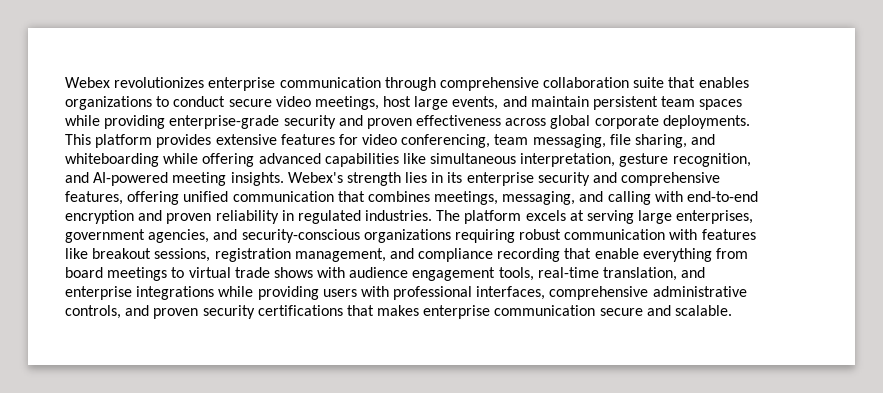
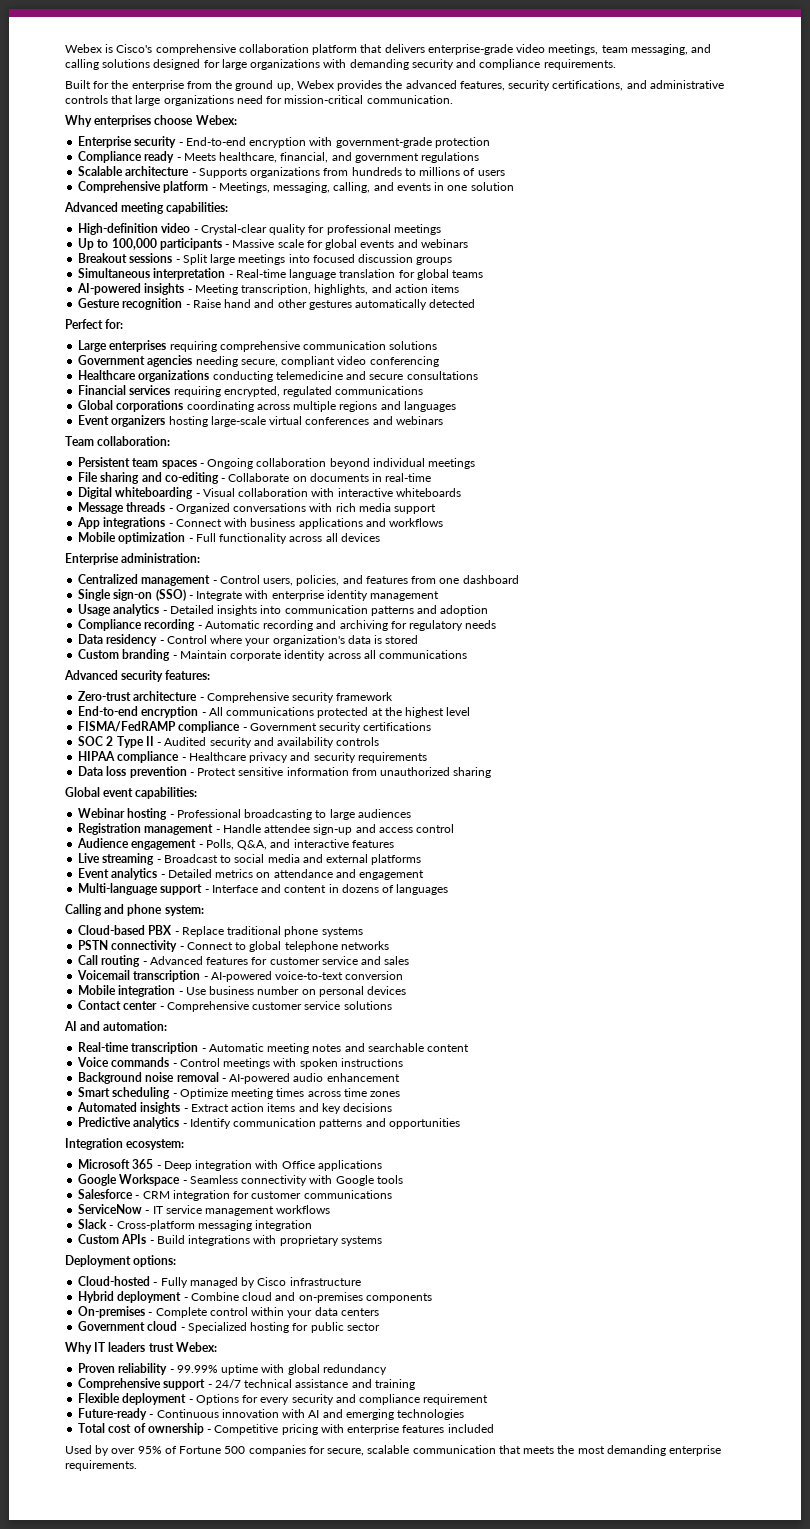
- Webex revolutionizes enterprise communication through comprehensive collaboration suite that enables organizations to conduct secure video meetings, host large events, and maintain persistent team spaces while providing enterprise-grade security and proven effectiveness across global corporate deployments. This platform provides extensive features for video conferencing, team messaging, file sharing, and whiteboarding while offering advanced capabilities like simultaneous interpretation, gesture recognition, and AI-powered meeting insights. Webex's strength lies in its enterprise security and comprehensive features, offering unified communication that combines meetings, messaging, and calling with end-to-end encryption and proven reliability in regulated industries. The platform excels at serving large enterprises, government agencies, and security-conscious organizations requiring robust communication with features like breakout sessions, registration management, and compliance recording that enable everything from board meetings to virtual trade shows with audience engagement tools, real-time translation, and enterprise integrations while providing users with professional interfaces, comprehensive administrative controls, and proven security certifications that makes enterprise communication secure and scalable.
+ Webex is Cisco's comprehensive collaboration platform that delivers enterprise-grade video meetings, team messaging, and calling solutions designed for large organizations with demanding security and compliance requirements.
+ Built for the enterprise from the ground up, Webex provides the advanced features, security certifications, and administrative controls that large organizations need for mission-critical communication.
+ Why enterprises choose Webex:
+ Enterprise security - End-to-end encryption with government-grade protection
+ Compliance ready - Meets healthcare, financial, and government regulations
+ Scalable architecture - Supports organizations from hundreds to millions of users
+ Comprehensive platform - Meetings, messaging, calling, and events in one solution
+ Advanced meeting capabilities:
+ High-definition video - Crystal-clear quality for professional meetings
+ Up to 100,000 participants - Massive scale for global events and webinars
+ Breakout sessions - Split large meetings into focused discussion groups
+ Simultaneous interpretation - Real-time language translation for global teams
+ AI-powered insights - Meeting transcription, highlights, and action items
+ Gesture recognition - Raise hand and other gestures automatically detected
+ Perfect for:
+ Large enterprises requiring comprehensive communication solutions
+ Government agencies needing secure, compliant video conferencing
+ Healthcare organizations conducting telemedicine and secure consultations
+ Financial services requiring encrypted, regulated communications
+ Global corporations coordinating across multiple regions and languages
+ Event organizers hosting large-scale virtual conferences and webinars
+ Team collaboration:
+ Persistent team spaces - Ongoing collaboration beyond individual meetings
+ File sharing and co-editing - Collaborate on documents in real-time
+ Digital whiteboarding - Visual collaboration with interactive whiteboards
+ Message threads - Organized conversations with rich media support
+ App integrations - Connect with business applications and workflows
+ Mobile optimization - Full functionality across all devices
+ Enterprise administration:
+ Centralized management - Control users, policies, and features from one dashboard
+ Single sign-on (SSO) - Integrate with enterprise identity management
+ Usage analytics - Detailed insights into communication patterns and adoption
+ Compliance recording - Automatic recording and archiving for regulatory needs
+ Data residency - Control where your organization's data is stored
+ Custom branding - Maintain corporate identity across all communications
+ Advanced security features:
+ Zero-trust architecture - Comprehensive security framework
+ End-to-end encryption - All communications protected at the highest level
+ FISMA/FedRAMP compliance - Government security certifications
+ SOC 2 Type II - Audited security and availability controls
+ HIPAA compliance - Healthcare privacy and security requirements
+ Data loss prevention - Protect sensitive information from unauthorized sharing
+ Global event capabilities:
+ Webinar hosting - Professional broadcasting to large audiences
+ Registration management - Handle attendee sign-up and access control
+ Audience engagement - Polls, Q&A, and interactive features
+ Live streaming - Broadcast to social media and external platforms
+ Event analytics - Detailed metrics on attendance and engagement
+ Multi-language support - Interface and content in dozens of languages
+ Calling and phone system:
+ Cloud-based PBX - Replace traditional phone systems
+ PSTN connectivity - Connect to global telephone networks
+ Call routing - Advanced features for customer service and sales
+ Voicemail transcription - AI-powered voice-to-text conversion
+ Mobile integration - Use business number on personal devices
+ Contact center - Comprehensive customer service solutions
+ AI and automation:
+ Real-time transcription - Automatic meeting notes and searchable content
+ Voice commands - Control meetings with spoken instructions
+ Background noise removal - AI-powered audio enhancement
+ Smart scheduling - Optimize meeting times across time zones
+ Automated insights - Extract action items and key decisions
+ Predictive analytics - Identify communication patterns and opportunities
+ Integration ecosystem:
+ Microsoft 365 - Deep integration with Office applications
+ Google Workspace - Seamless connectivity with Google tools
+ Salesforce - CRM integration for customer communications
+ ServiceNow - IT service management workflows
+ Slack - Cross-platform messaging integration
+ Custom APIs - Build integrations with proprietary systems
+ Deployment options:
+ Cloud-hosted - Fully managed by Cisco infrastructure
+ Hybrid deployment - Combine cloud and on-premises components
+ On-premises - Complete control within your data centers
+ Government cloud - Specialized hosting for public sector
+ Why IT leaders trust Webex:
+ Proven reliability - 99.99% uptime with global redundancy
+ Comprehensive support - 24/7 technical assistance and training
+ Flexible deployment - Options for every security and compliance requirement
+ Future-ready - Continuous innovation with AI and emerging technologies
+ Total cost of ownership - Competitive pricing with enterprise features included
+ Used by over 95% of Fortune 500 companies for secure, scalable communication that meets the most demanding enterprise requirements.

